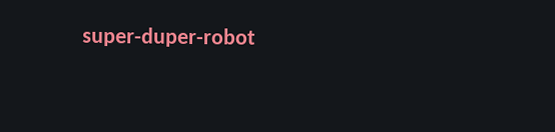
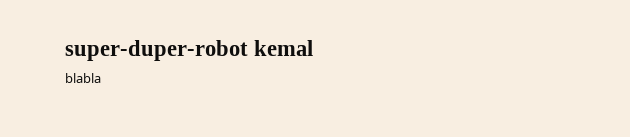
- super-duper-robot
+ super-duper-robot kemal
+ blabla

